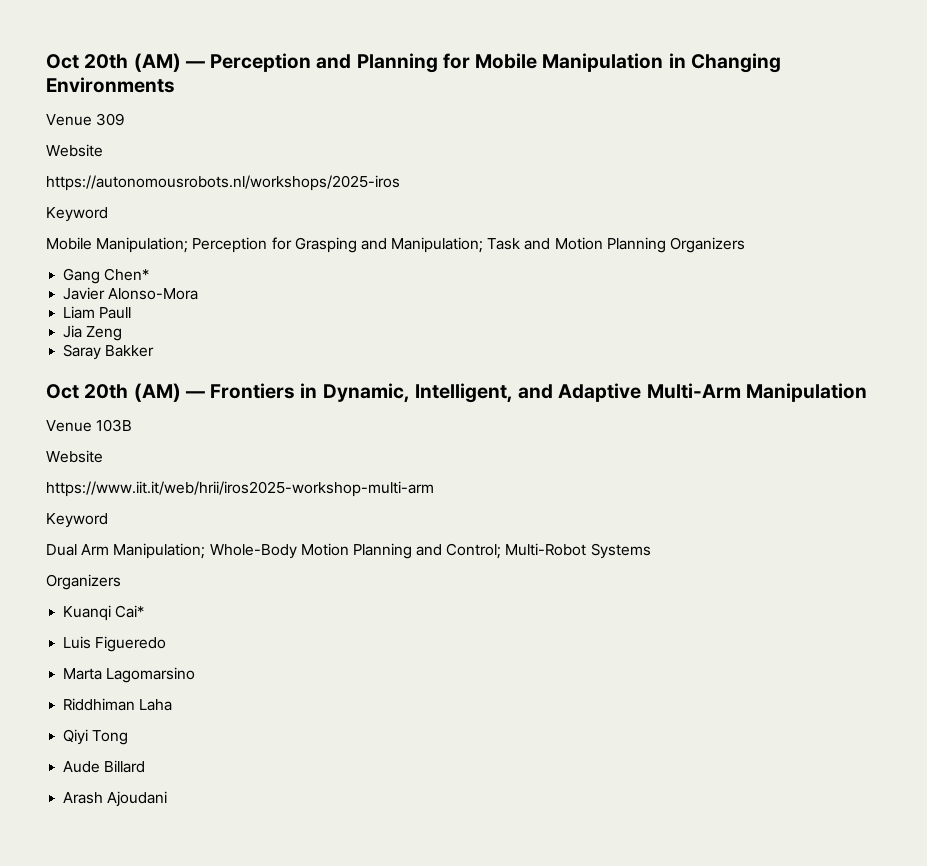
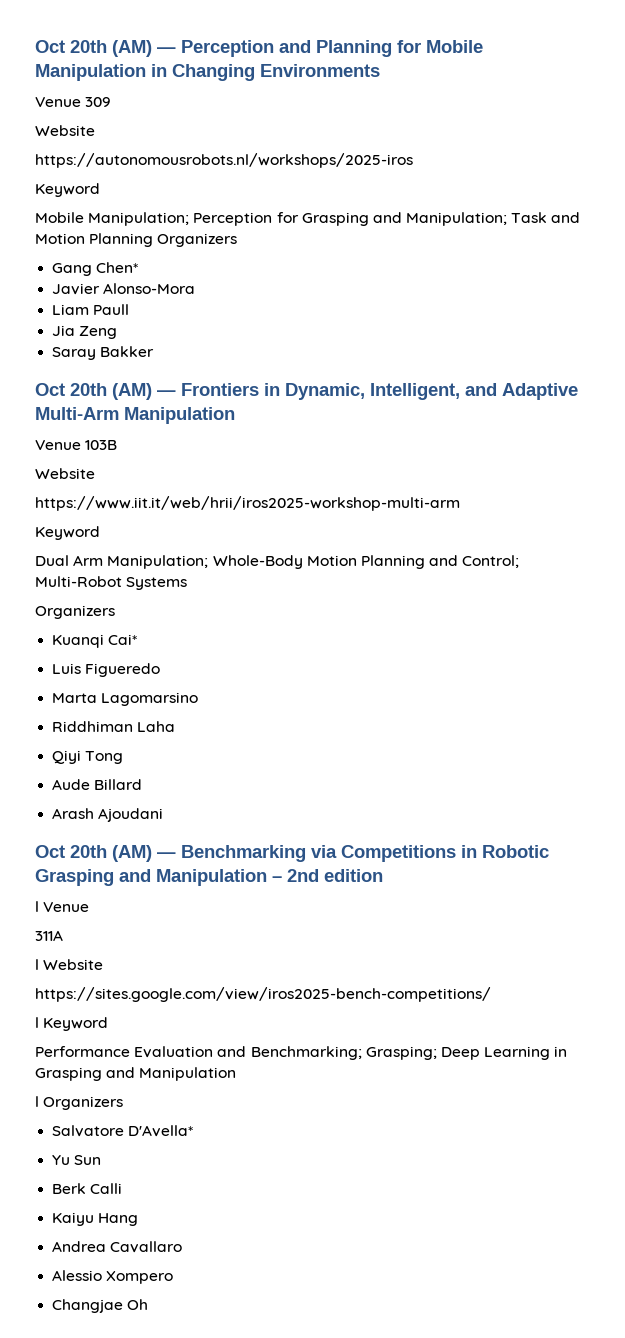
+ Oct 20th (AM) — Benchmarking via Competitions in Robotic Grasping and Manipulation – 2nd edition
+ l Venue
+ 311A
+ l Website
+ https://sites.google.com/view/iros2025-bench-competitions/
+ l Keyword
+ Performance Evaluation and Benchmarking; Grasping; Deep Learning in Grasping and Manipulation
+ l Organizers
+ Salvatore D'Avella*
+ Yu Sun
+ Berk Calli
+ Kaiyu Hang
+ Andrea Cavallaro
+ Alessio Xompero
+ Changjae Oh

